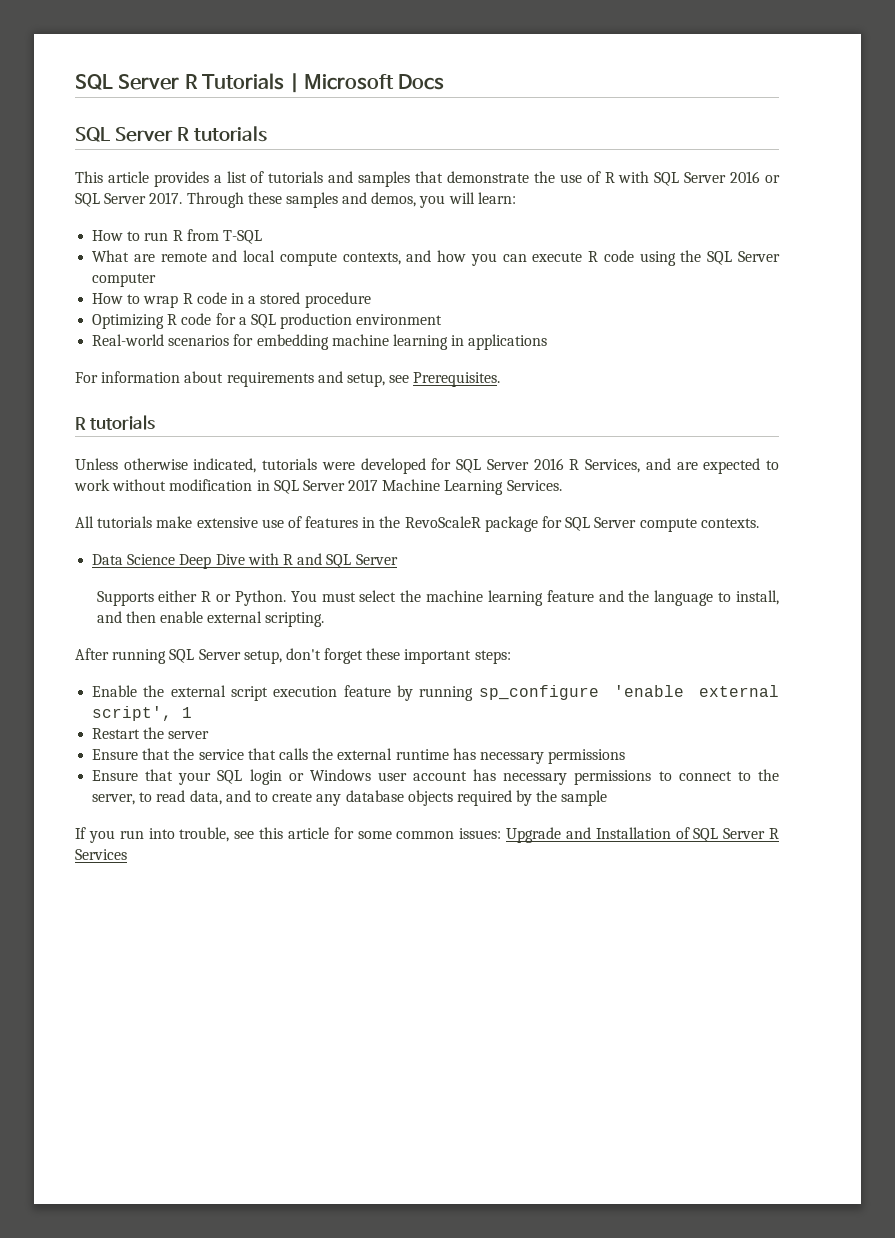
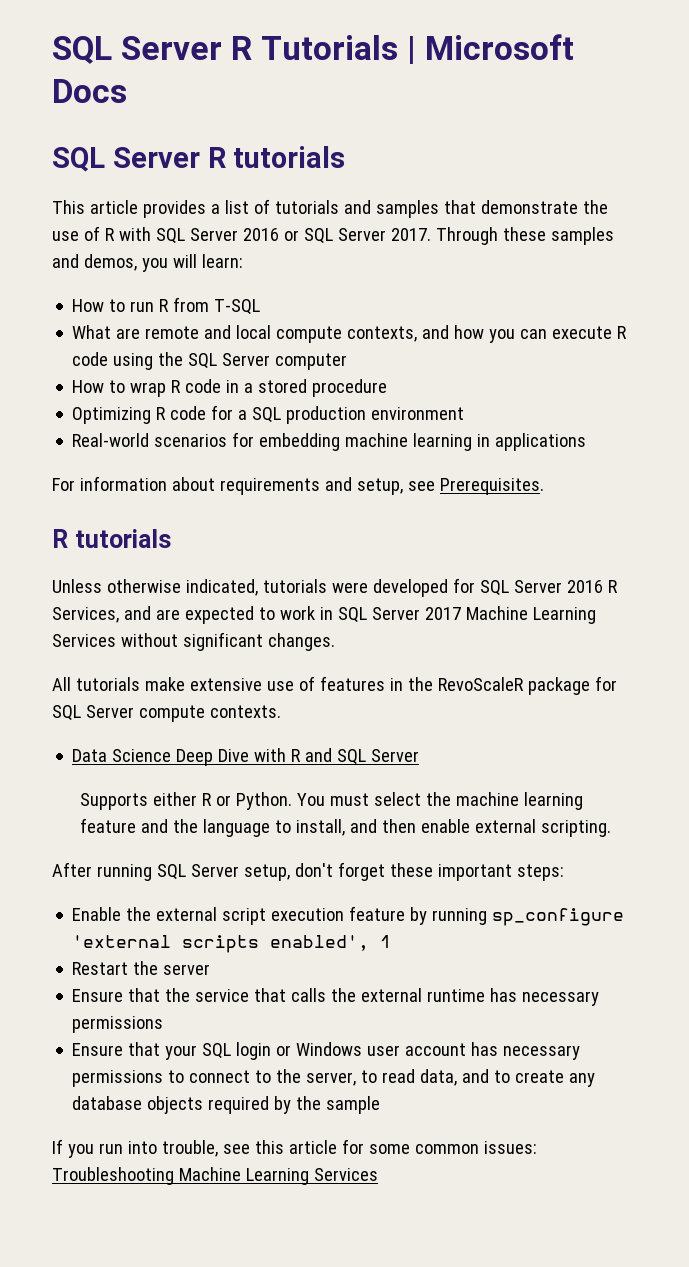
- Unless otherwise indicated, tutorials were developed for SQL Server 2016 R Services, and are expected to work without modification in SQL Server 2017 Machine Learning Services.
+ Unless otherwise indicated, tutorials were developed for SQL Server 2016 R Services, and are expected to work in SQL Server 2017 Machine Learning Services without significant changes.
- Enable the external script execution feature by running sp_configure 'enable external script', 1
+ Enable the external script execution feature by running sp_configure 'external scripts enabled', 1
- If you run into trouble, see this article for some common issues: Upgrade and Installation of SQL Server R Services
+ If you run into trouble, see this article for some common issues: Troubleshooting Machine Learning Services

